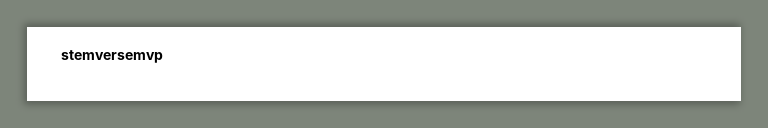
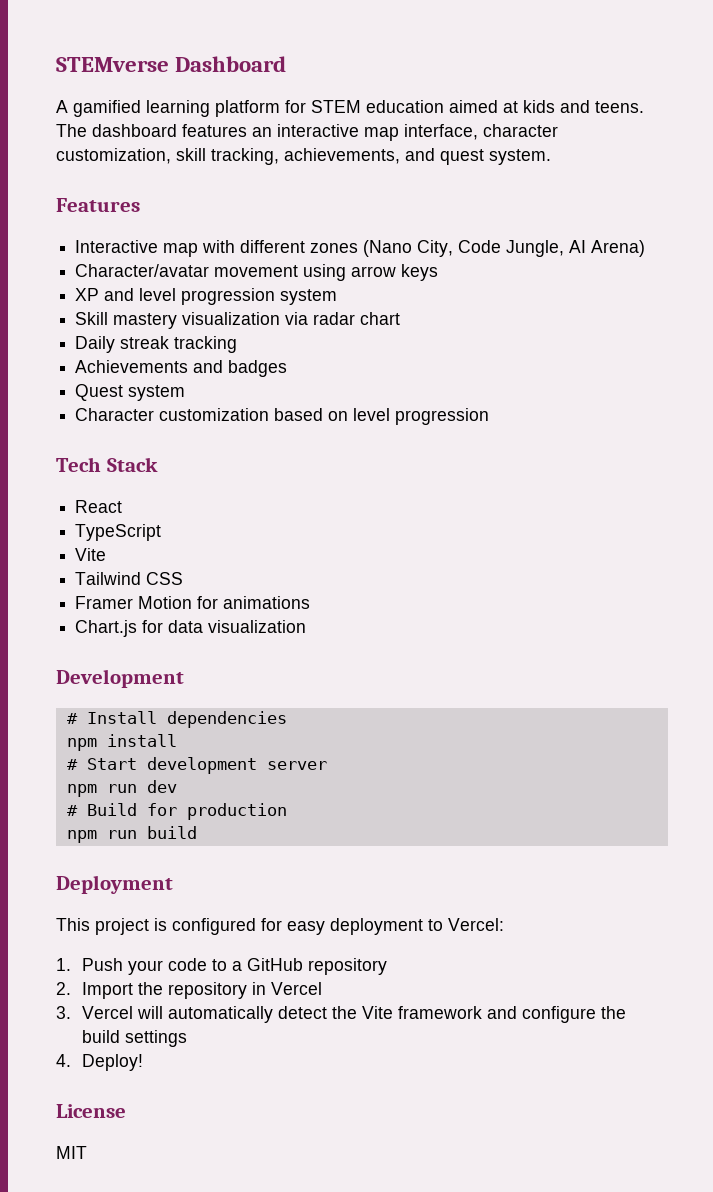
- stemversemvp
+ STEMverse Dashboard
+ A gamified learning platform for STEM education aimed at kids and teens. The dashboard features an interactive map interface, character customization, skill tracking, achievements, and quest system.
+ Features
+ Interactive map with different zones (Nano City, Code Jungle, AI Arena)
+ Character/avatar movement using arrow keys
+ XP and level progression system
+ Skill mastery visualization via radar chart
+ Daily streak tracking
+ Achievements and badges
+ Quest system
+ Character customization based on level progression
+ Tech Stack
+ React
+ TypeScript
+ Vite
+ Tailwind CSS
+ Framer Motion for animations
+ Chart.js for data visualization
+ Development
+ # Install dependencies
+ npm install
+ # Start development server
+ npm run dev
+ # Build for production
+ npm run build
+ Deployment
+ This project is configured for easy deployment to Vercel:
+ 1. Push your code to a GitHub repository
+ 2. Import the repository in Vercel
+ 3. Vercel will automatically detect the Vite framework and configure the build settings
+ 4. Deploy!
+ License
+ MIT

